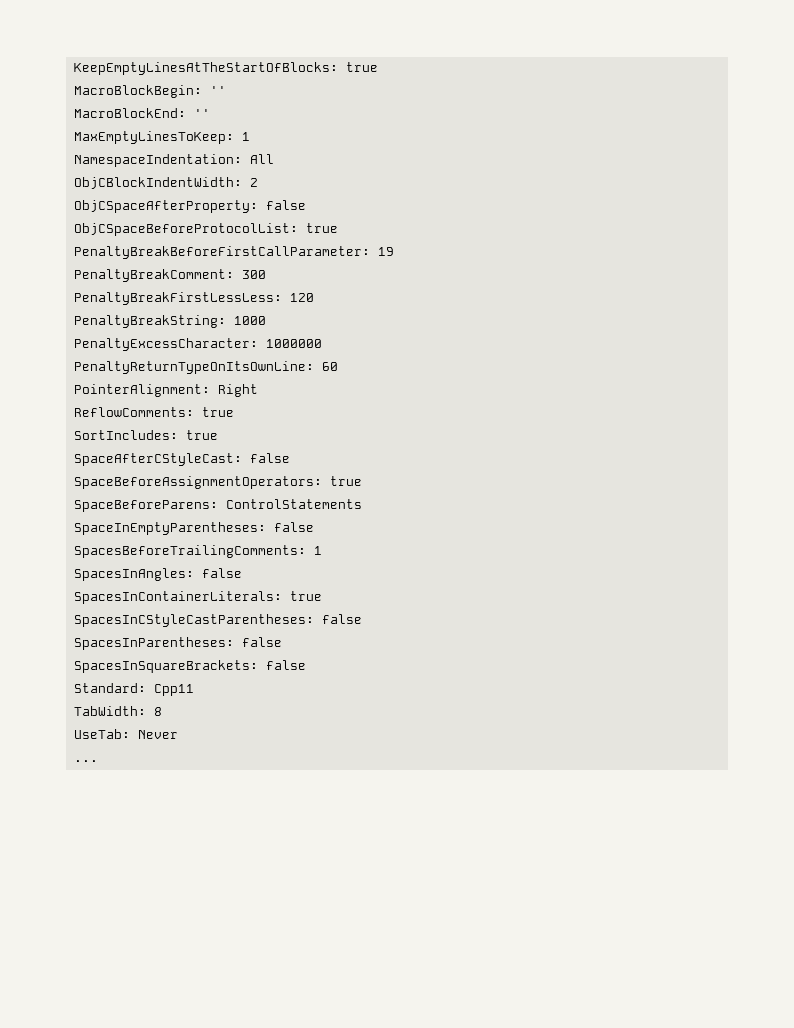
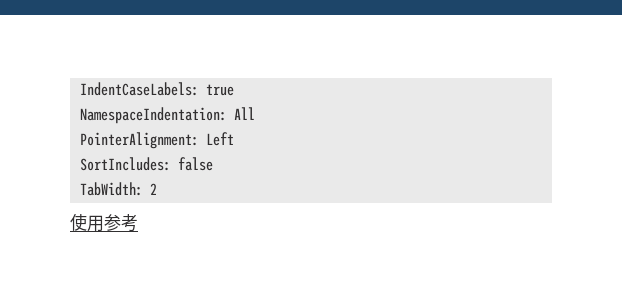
- KeepEmptyLinesAtTheStartOfBlocks: true
- MacroBlockBegin: ''
- MacroBlockEnd: ''
- MaxEmptyLinesToKeep: 1
+ IndentCaseLabels: true
  NamespaceIndentation: All
- ObjCBlockIndentWidth: 2
- ObjCSpaceAfterProperty: false
- ObjCSpaceBeforeProtocolList: true
- PenaltyBreakBeforeFirstCallParameter: 19
- PenaltyBreakComment: 300
- PenaltyBreakFirstLessLess: 120
- PenaltyBreakString: 1000
- PenaltyExcessCharacter: 1000000
- PenaltyReturnTypeOnItsOwnLine: 60
- PointerAlignment: Right
- ReflowComments: true
- SortIncludes: true
- SpaceAfterCStyleCast: false
- SpaceBeforeAssignmentOperators: true
- SpaceBeforeParens: ControlStatements
- SpaceInEmptyParentheses: false
- SpacesBeforeTrailingComments: 1
- SpacesInAngles: false
- SpacesInContainerLiterals: true
- SpacesInCStyleCastParentheses: false
- SpacesInParentheses: false
- SpacesInSquareBrackets: false
- Standard: Cpp11
- TabWidth: 8
- UseTab: Never
- ...
+ PointerAlignment: Left
+ SortIncludes: false
+ TabWidth: 2
+ 使用参考

